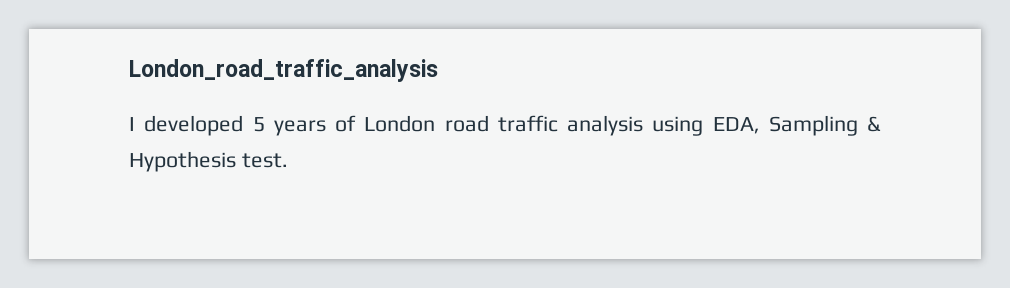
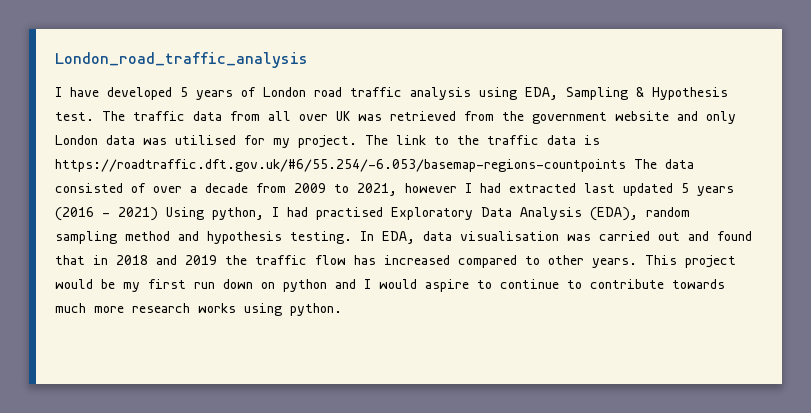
- I developed 5 years of London road traffic analysis using EDA, Sampling & Hypothesis test.
+ I have developed 5 years of London road traffic analysis using EDA, Sampling & Hypothesis test.
+ The traffic data from all over UK was retrieved from the government website and only London data was utilised for my project. The link to the traffic data is https://roadtraffic.dft.gov.uk/#6/55.254/-6.053/basemap-regions-countpoints The data consisted of over a decade from 2009 to 2021, however I had extracted last updated 5 years (2016 - 2021) Using python, I had practised Exploratory Data Analysis (EDA), random sampling method and hypothesis testing. In EDA, data visualisation was carried out and found that in 2018 and 2019 the traffic flow has increased compared to other years. This project would be my first run down on python and I would aspire to continue to contribute towards much more research works using python.

